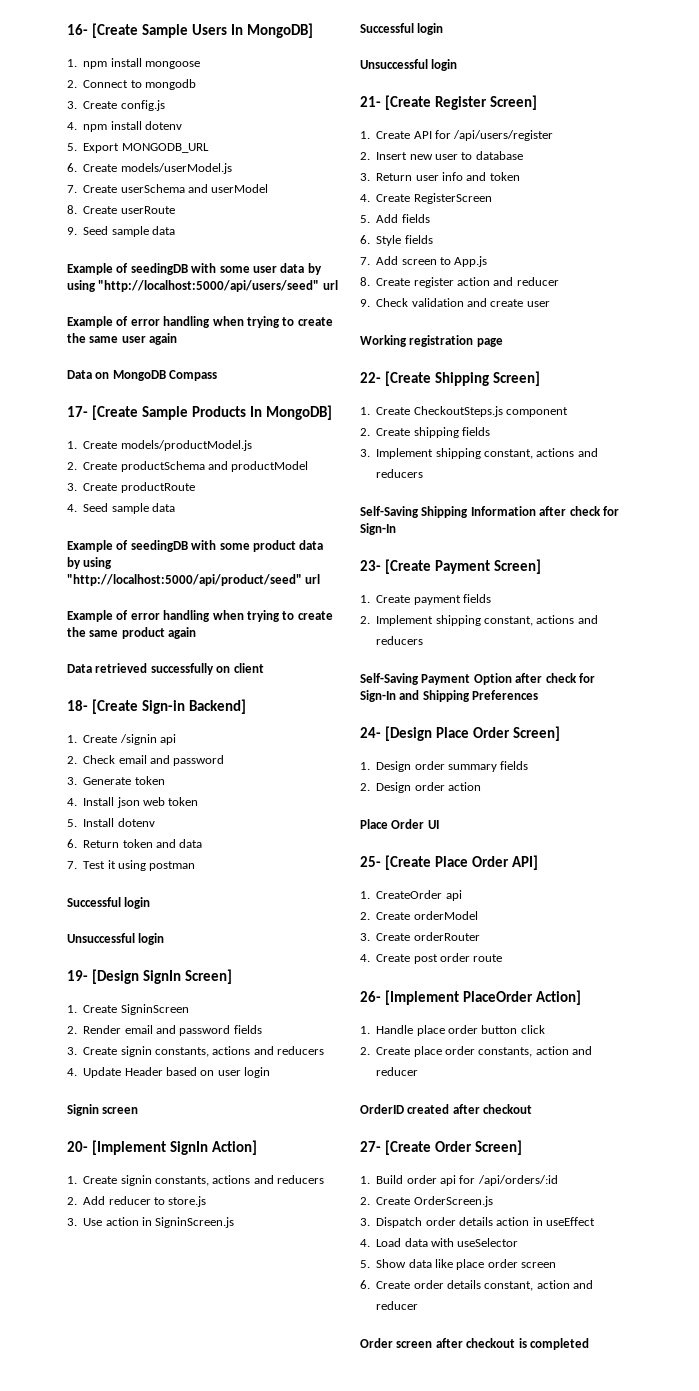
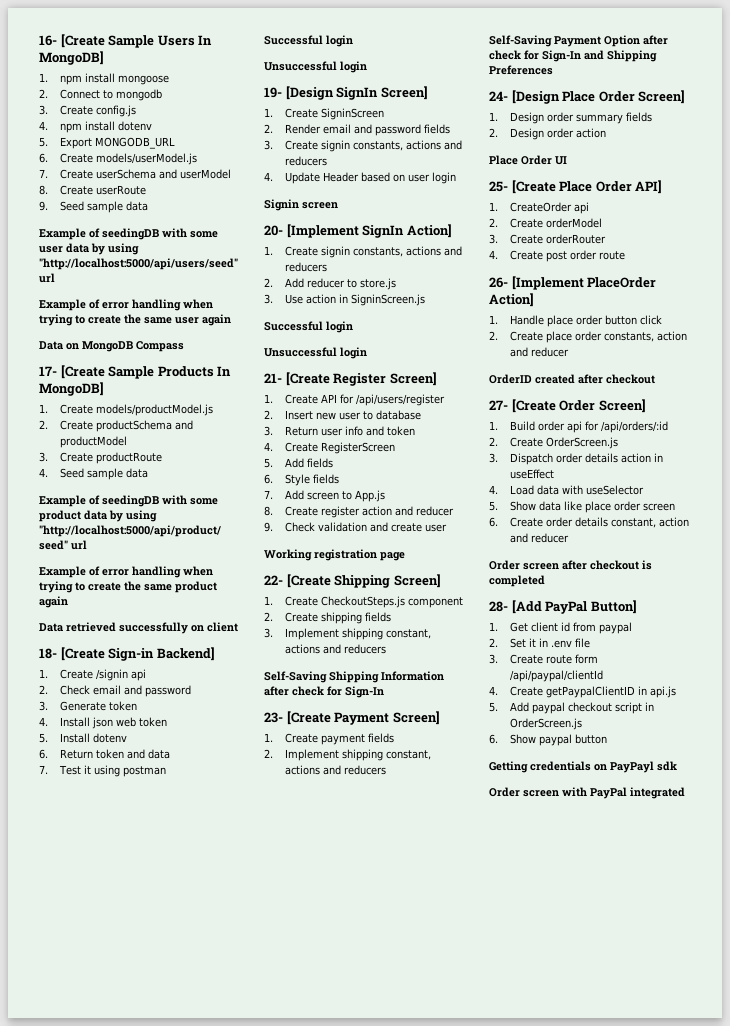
+ 28- [Add PayPal Button]
+ 1. Get client id from paypal
+ 2. Set it in .env file
+ 3. Create route form /api/paypal/clientId
+ 4. Create getPaypalClientID in api.js
+ 5. Add paypal checkout script in OrderScreen.js
+ 6. Show paypal button
+ Getting credentials on PayPayl sdk
+ Order screen with PayPal integrated

